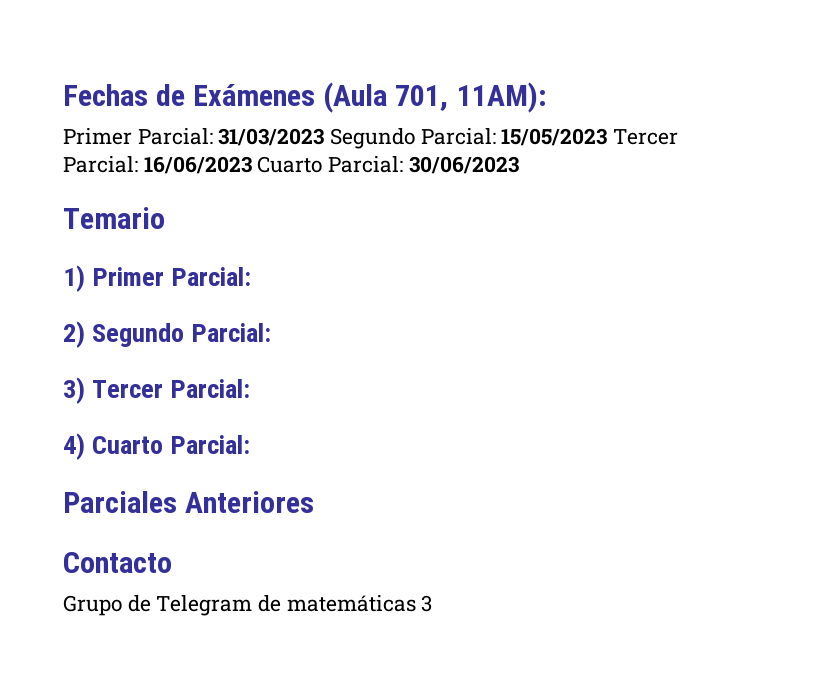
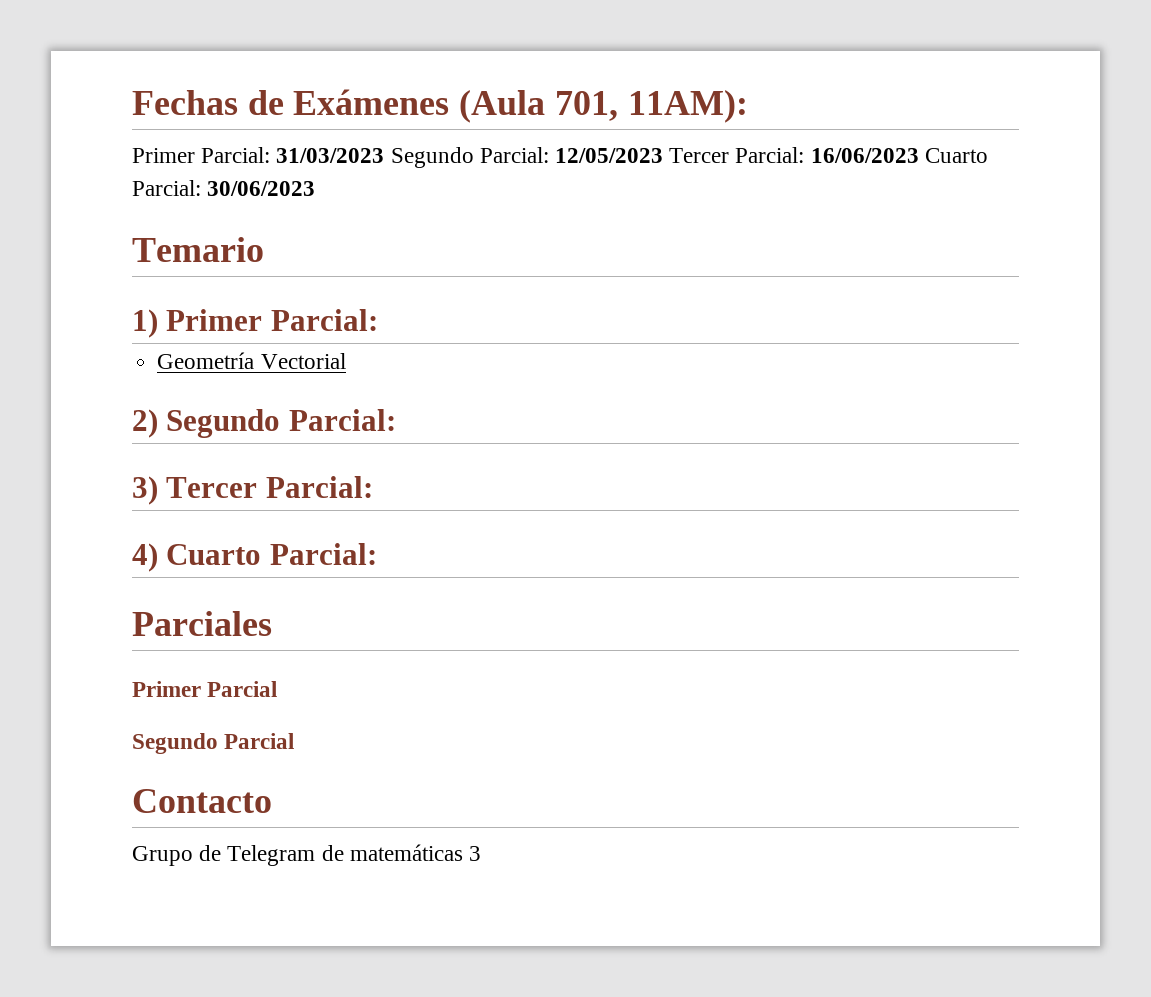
- Primer Parcial: 31/03/2023 Segundo Parcial: 15/05/2023 Tercer Parcial: 16/06/2023 Cuarto Parcial: 30/06/2023
+ Primer Parcial: 31/03/2023 Segundo Parcial: 12/05/2023 Tercer Parcial: 16/06/2023 Cuarto Parcial: 30/06/2023
+ Geometría Vectorial
- Parciales Anteriores
+ Parciales
+ Primer Parcial
+ Segundo Parcial

